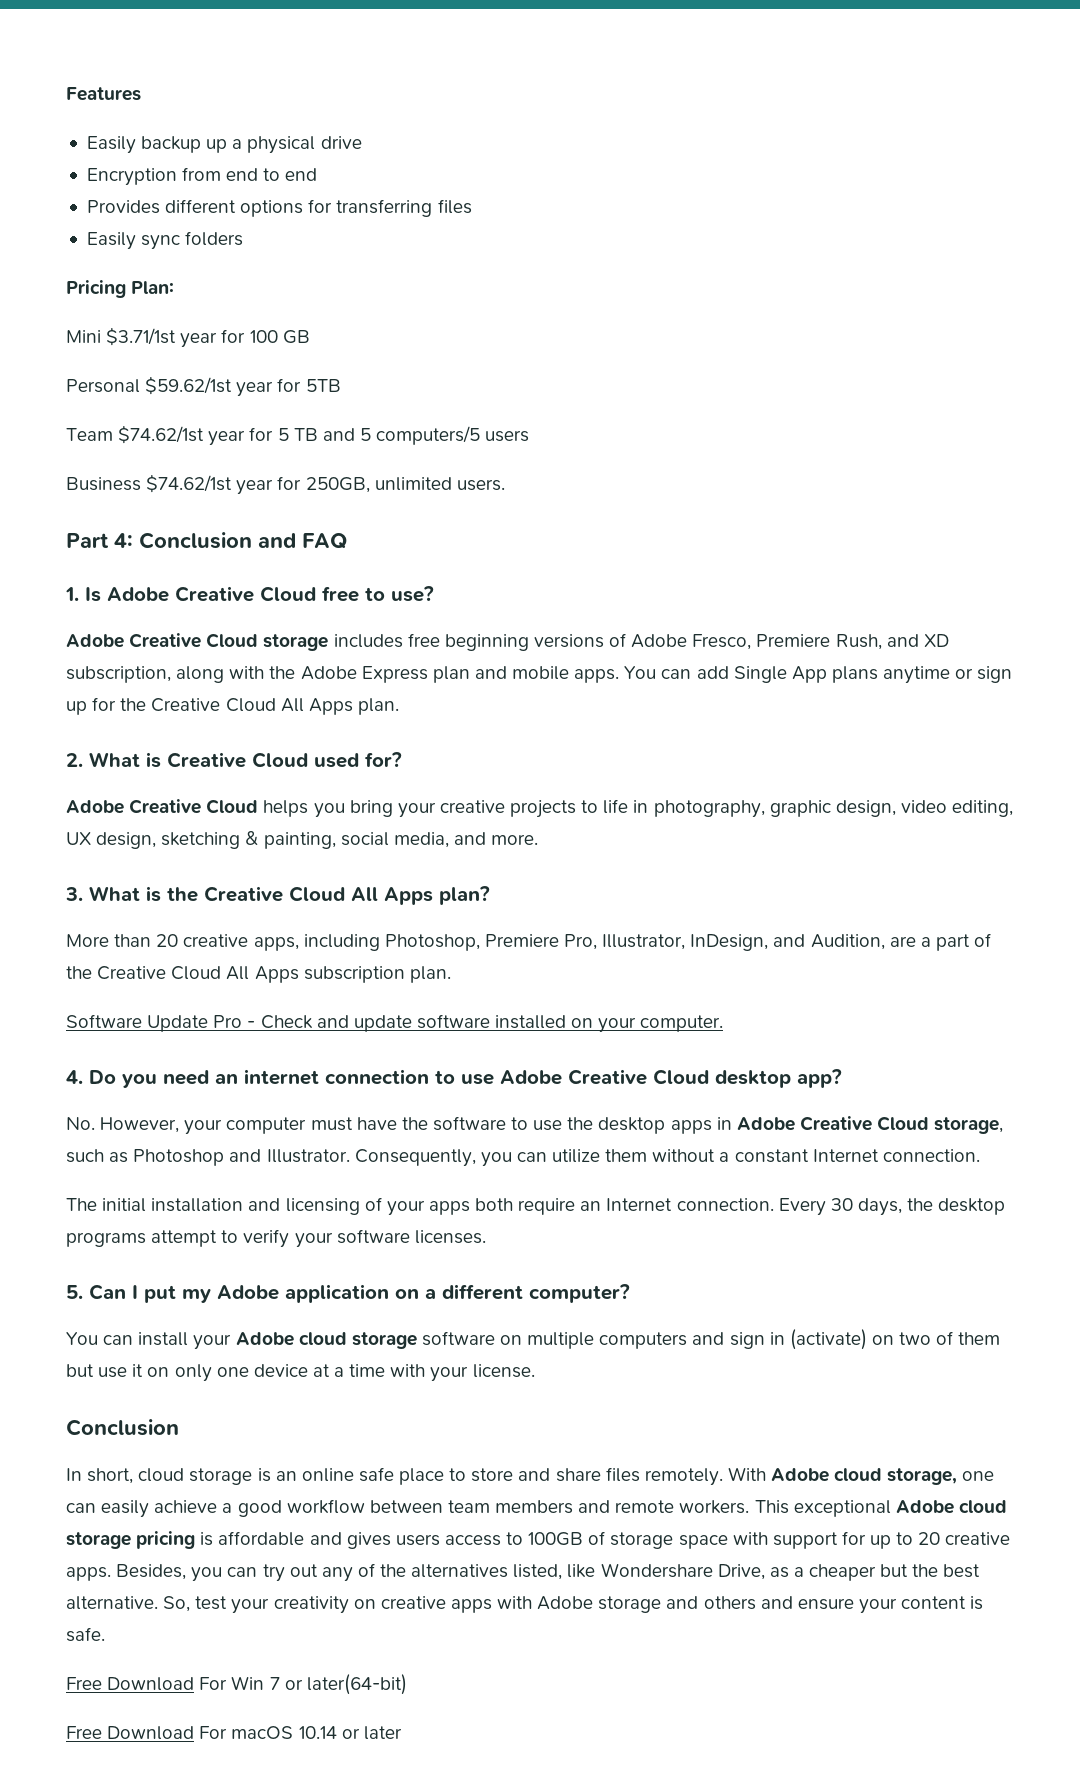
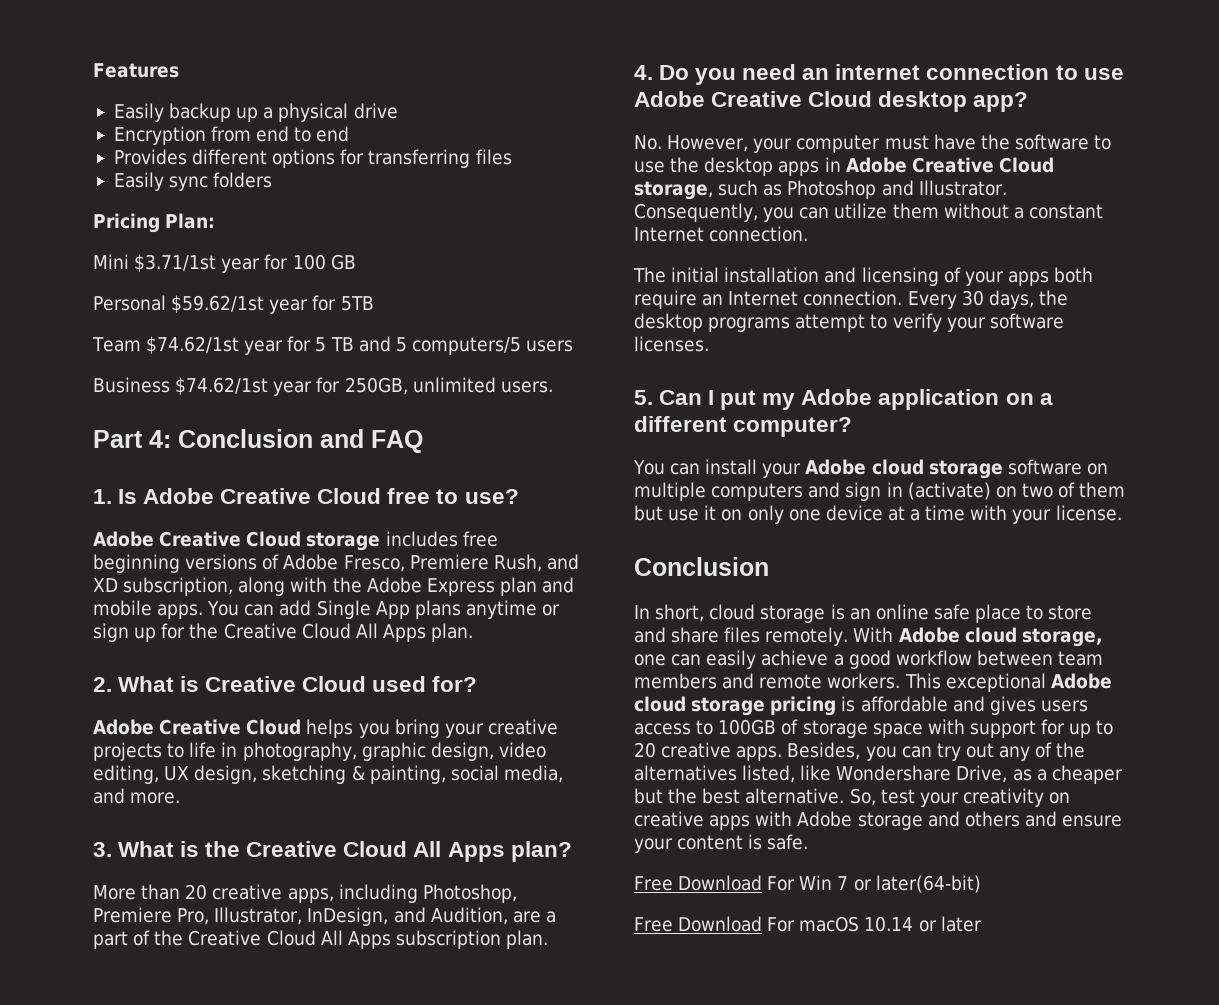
- Software Update Pro - Check and update software installed on your computer.

